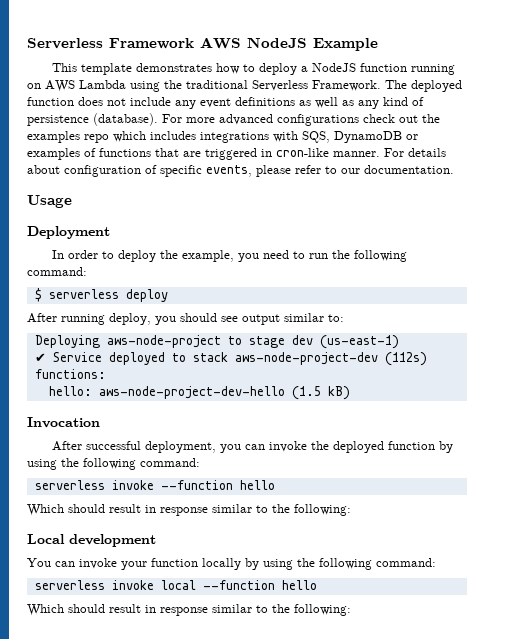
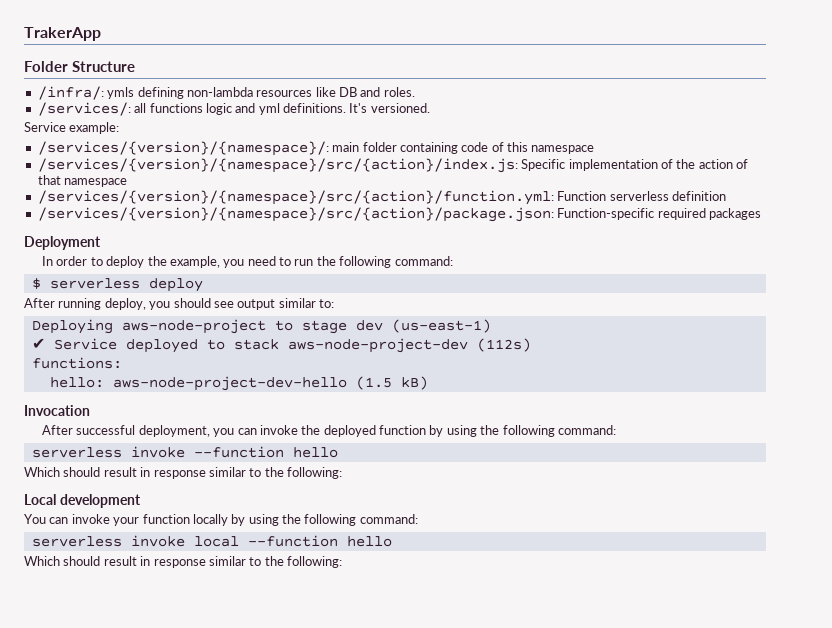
- Serverless Framework AWS NodeJS Example
- This template demonstrates how to deploy a NodeJS function running on AWS Lambda using the traditional Serverless Framework. The deployed function does not include any event definitions as well as any kind of persistence (database). For more advanced configurations check out the examples repo which includes integrations with SQS, DynamoDB or examples of functions that are triggered in cron-like manner. For details about configuration of specific events, please refer to our documentation.
- Usage
+ TrakerApp
+ Folder Structure
+ /infra/: ymls defining non-lambda resources like DB and roles.
+ /services/: all functions logic and yml definitions. It's versioned.
+ Service example:
+ /services/{version}/{namespace}/: main folder containing code of this namespace
+ /services/{version}/{namespace}/src/{action}/index.js: Specific implementation of the action of that namespace
+ /services/{version}/{namespace}/src/{action}/function.yml: Function serverless definition
+ /services/{version}/{namespace}/src/{action}/package.json: Function-specific required packages

